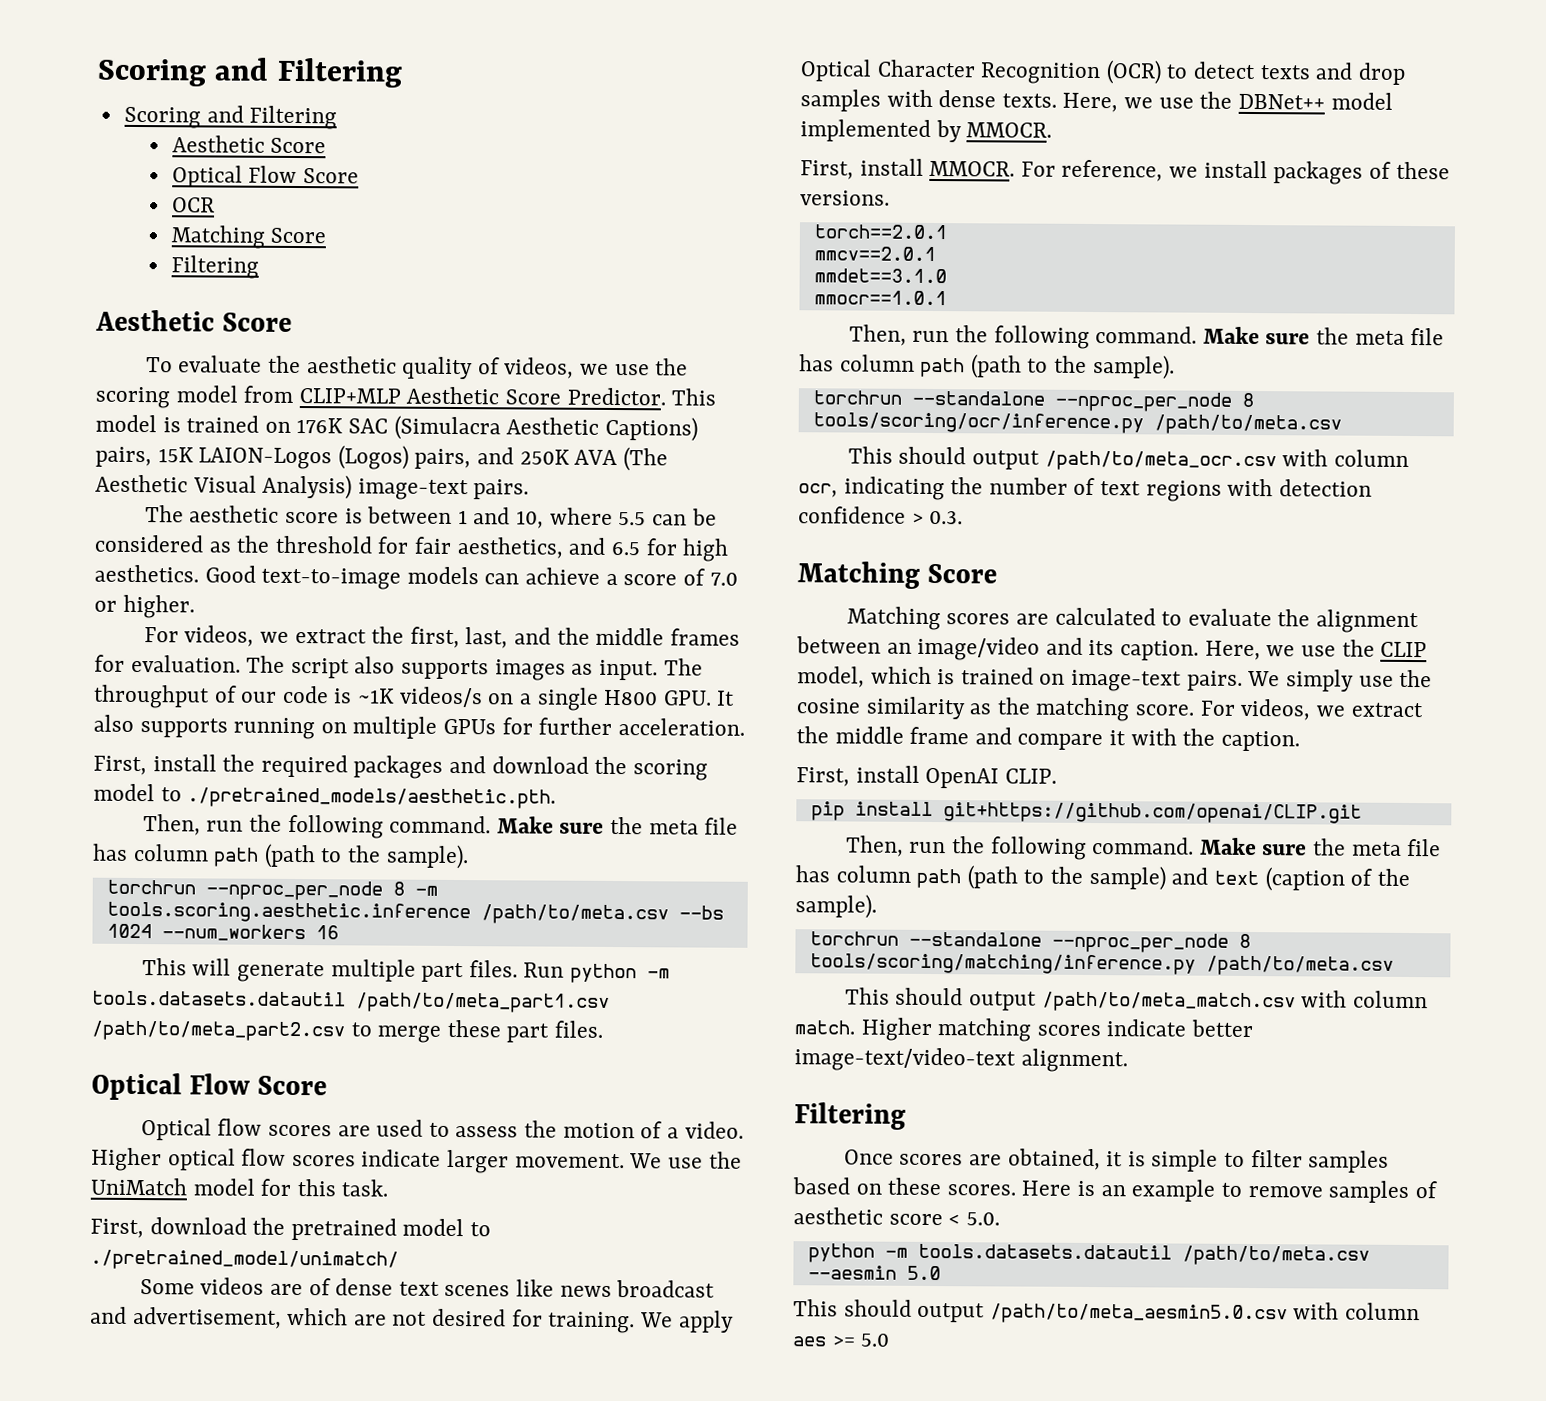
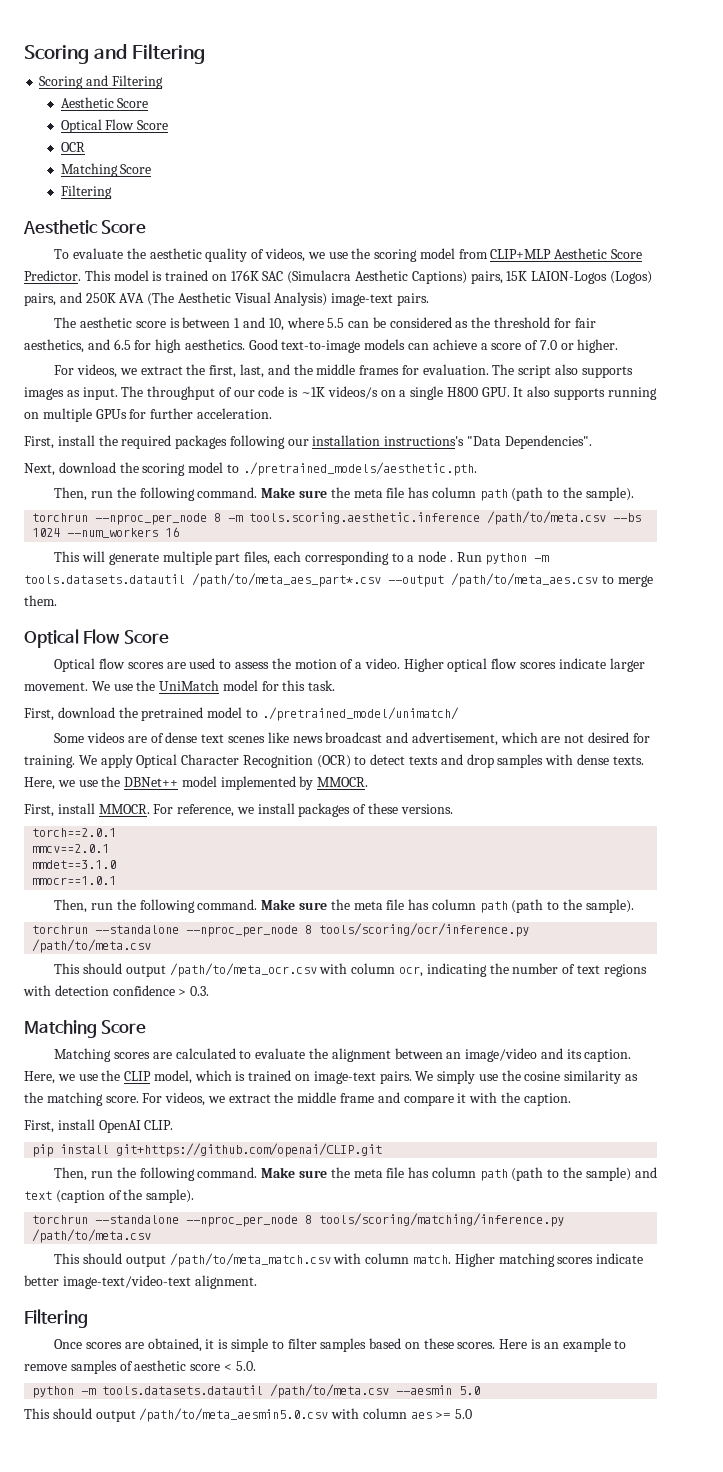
- First, install the required packages and download the scoring model to ./pretrained_models/aesthetic.pth.
+ First, install the required packages following our installation instructions's "Data Dependencies".
+ Next, download the scoring model to ./pretrained_models/aesthetic.pth.
- This will generate multiple part files. Run python -m tools.datasets.datautil /path/to/meta_part1.csv /path/to/meta_part2.csv to merge these part files.
+ This will generate multiple part files, each corresponding to a node . Run python -m tools.datasets.datautil /path/to/meta_aes_part*.csv --output /path/to/meta_aes.csv to merge them.

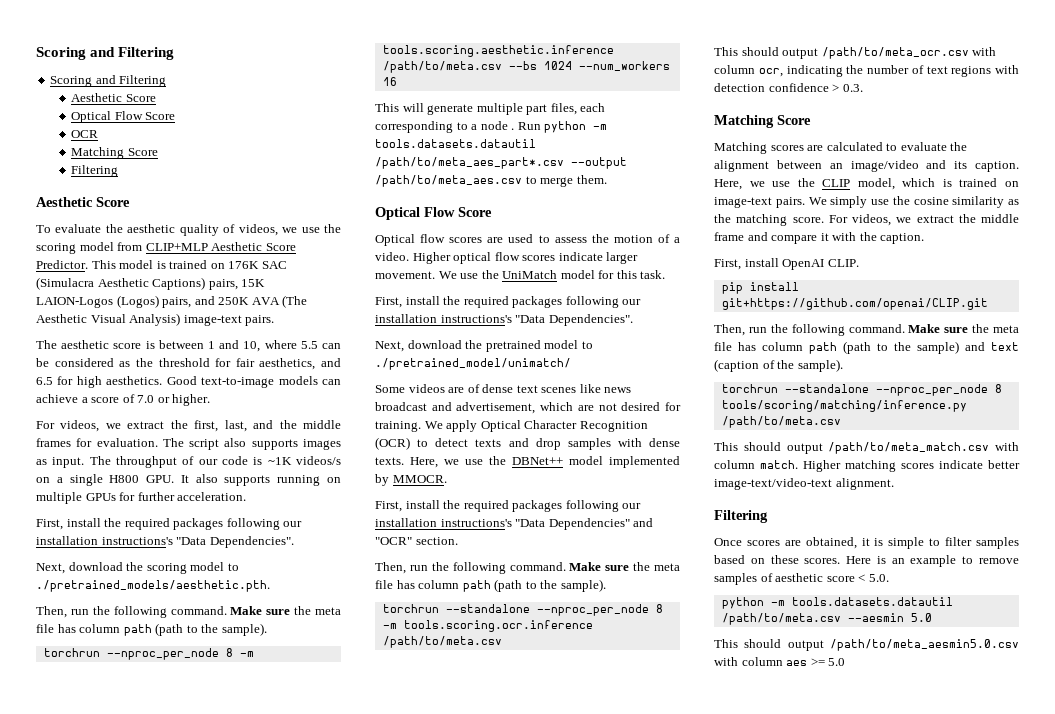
  We use the UniMatch model for this task.
- First, download the pretrained model to ./pretrained_model/unimatch/
+ First, install the required packages following our installation instructions's "Data Dependencies".
+ Next, download the pretrained model to ./pretrained_model/unimatch/
- First, install MMOCR. For reference, we install packages of these versions.
- torch==2.0.1
- mmcv==2.0.1
- mmdet==3.1.0
- mmocr==1.0.1
+ First, install the required packages following our installation instructions's "Data Dependencies" and "OCR" section.
- torchrun --standalone --nproc_per_node 8 tools/scoring/ocr/inference.py /path/to/meta.csv
+ torchrun --standalone --nproc_per_node 8 -m tools.scoring.ocr.inference /path/to/meta.csv

